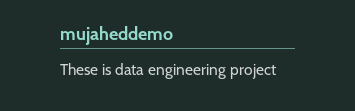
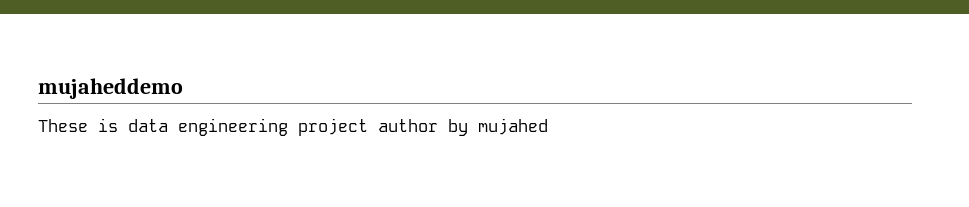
- These is data engineering project
+ These is data engineering project author by mujahed

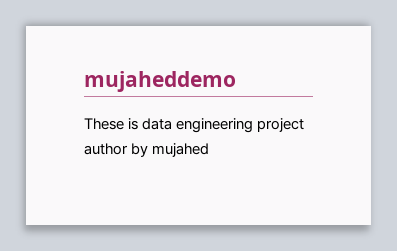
- These is data engineering project author by mujahed
+ These is data engineering project
+ author by mujahed

